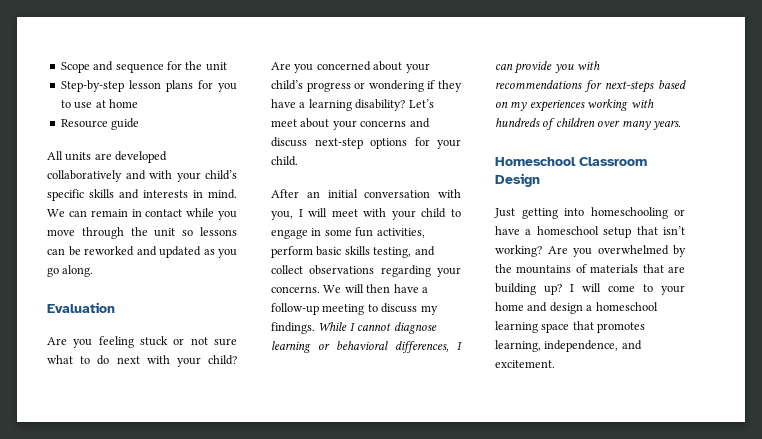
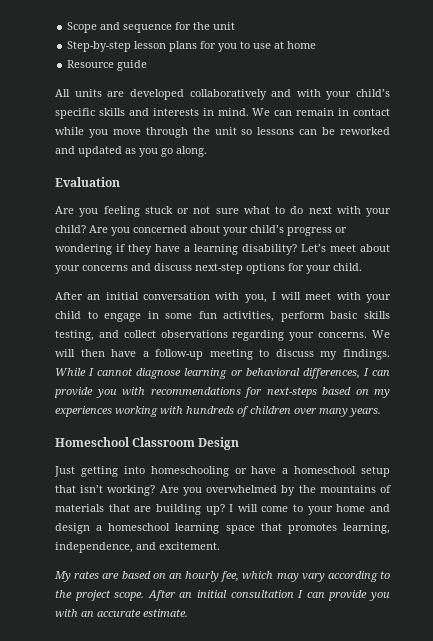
+ My rates are based on an hourly fee, which may vary according to the project scope. After an initial consultation I can provide you with an accurate estimate.

